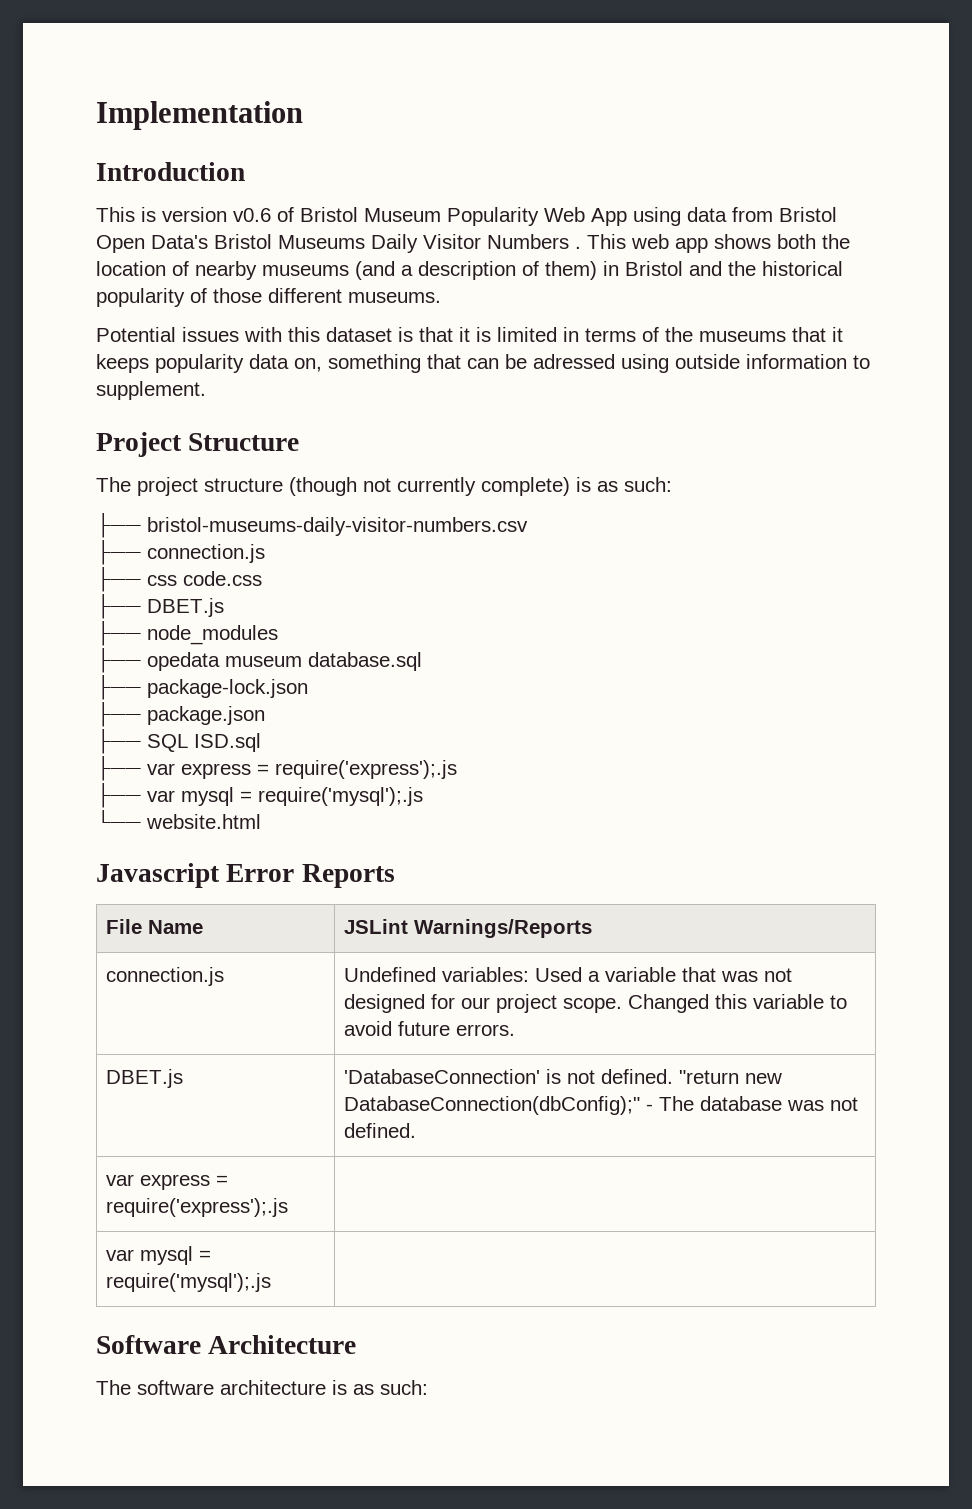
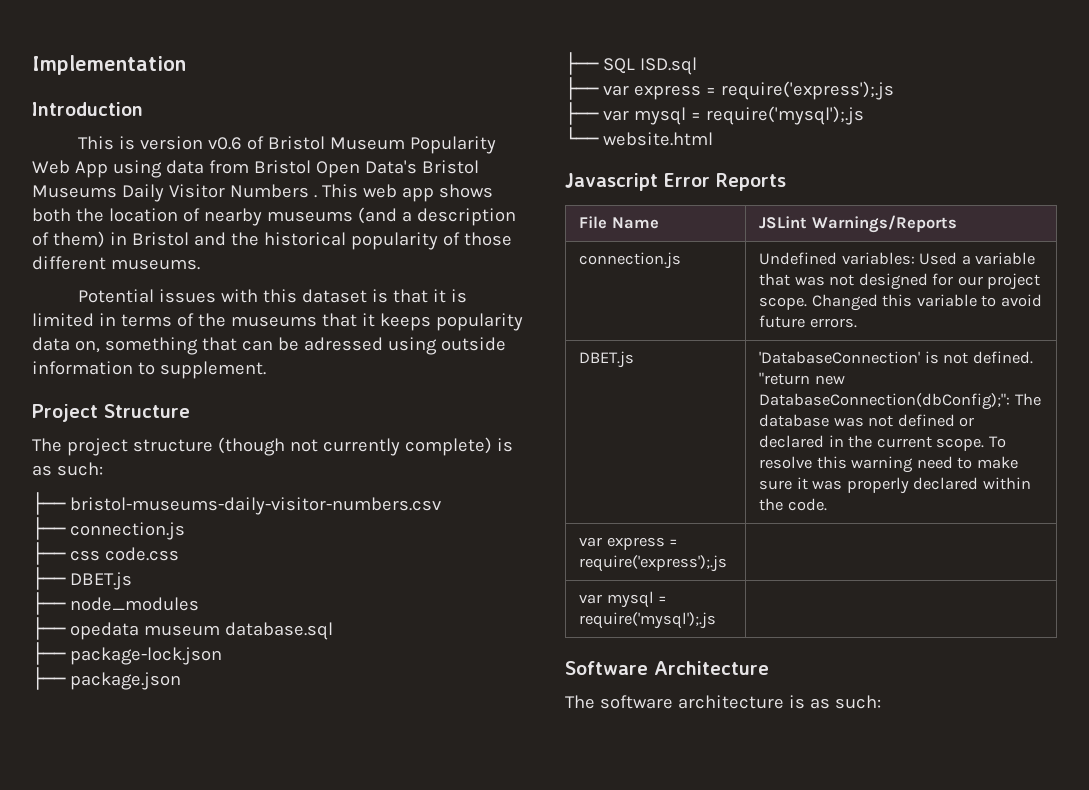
- DBET.js | 'DatabaseConnection' is not defined. "return new DatabaseConnection(dbConfig);" - The database was not defined.
+ DBET.js | 'DatabaseConnection' is not defined. "return new DatabaseConnection(dbConfig);": The database was not defined or declared in the current scope. To resolve this warning need to make sure it was properly declared within the code.

